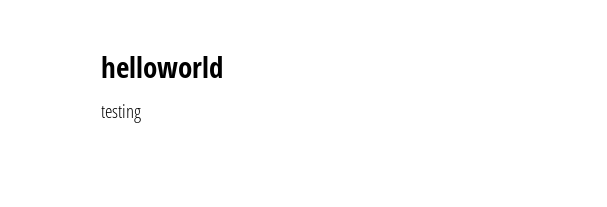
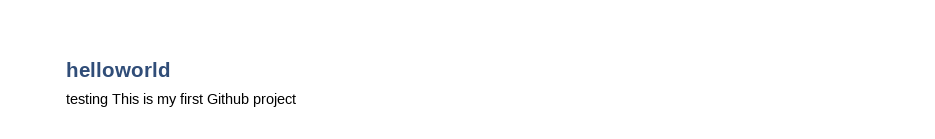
- testing
+ testing This is my first Github project

